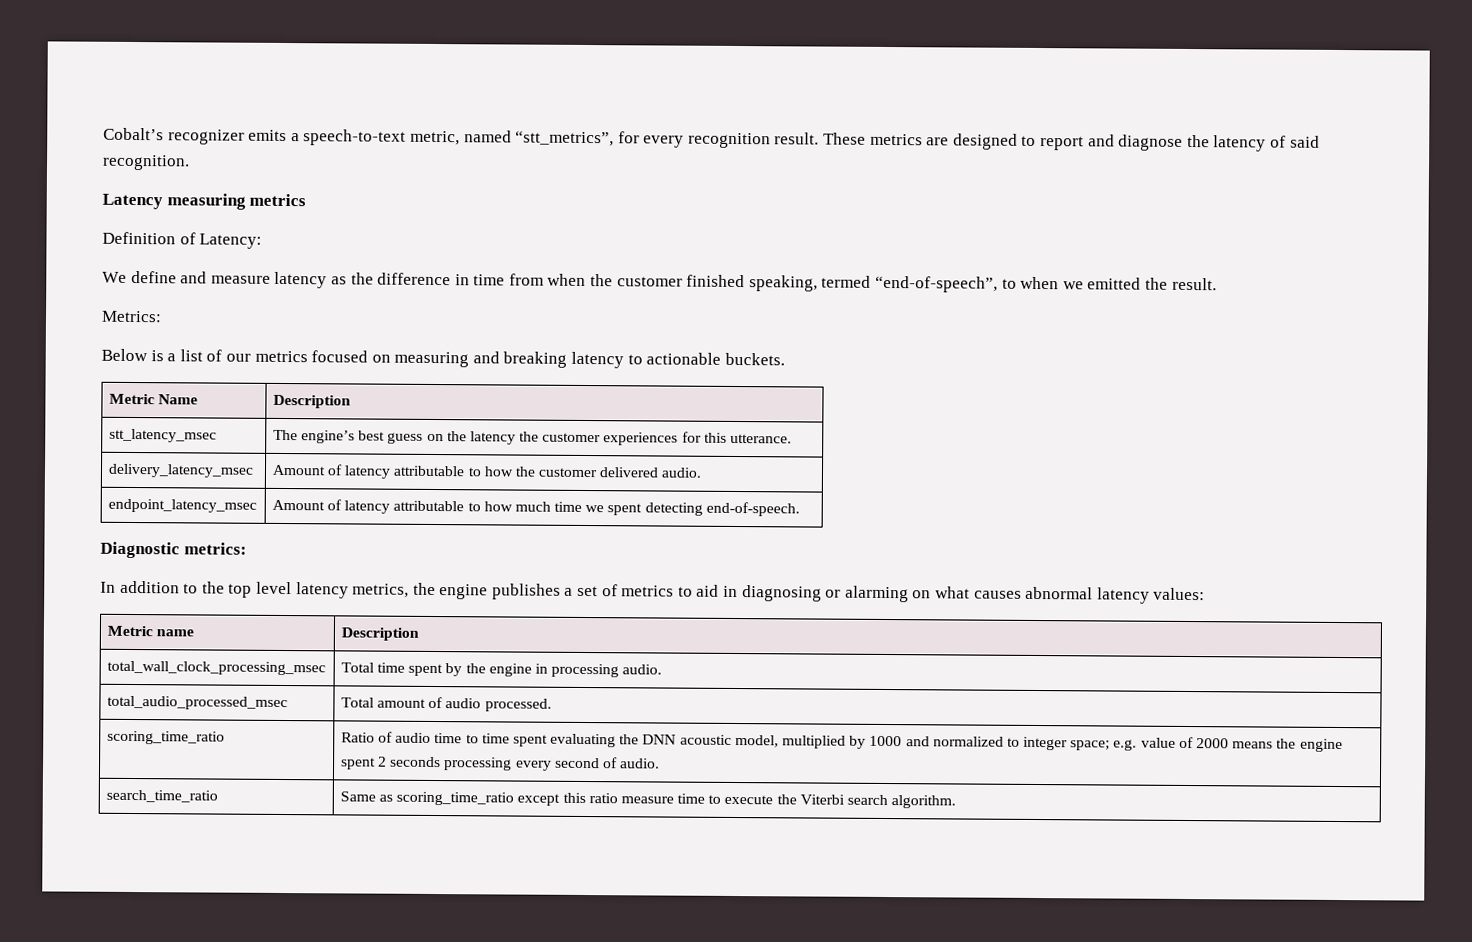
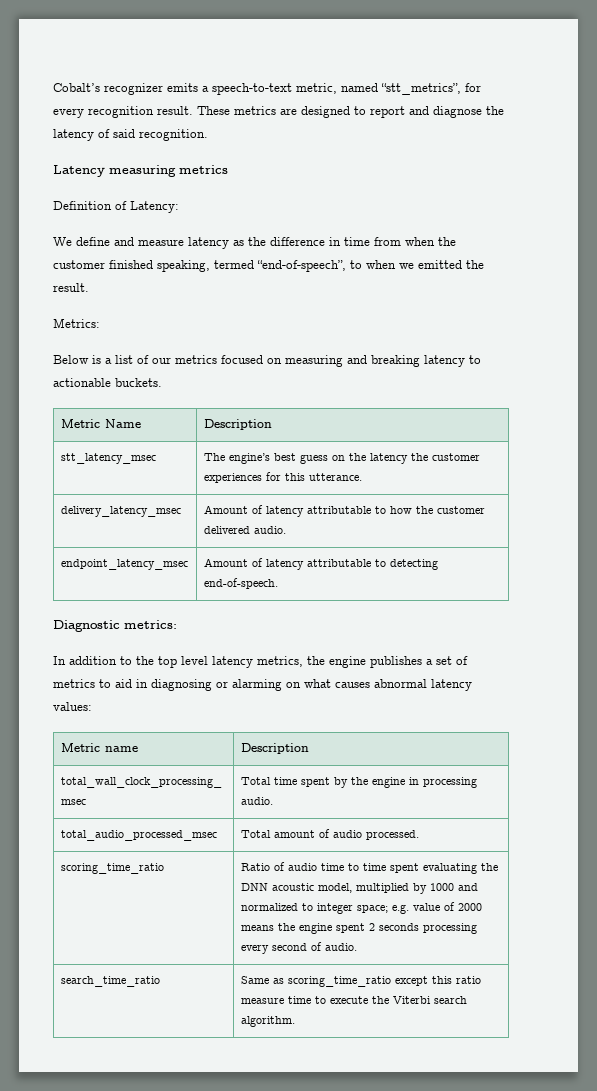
- endpoint_latency_msec | Amount of latency attributable to how much time we spent detecting end-of-speech.
+ endpoint_latency_msec | Amount of latency attributable to detecting end-of-speech.

